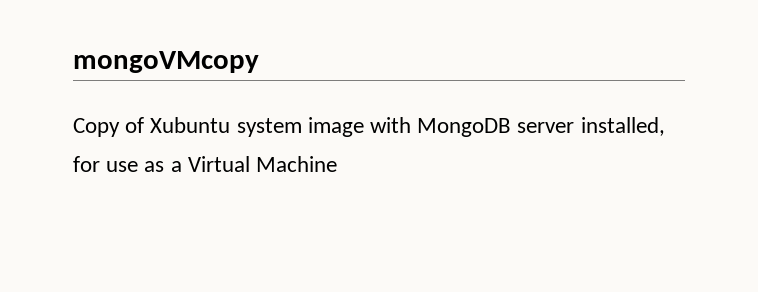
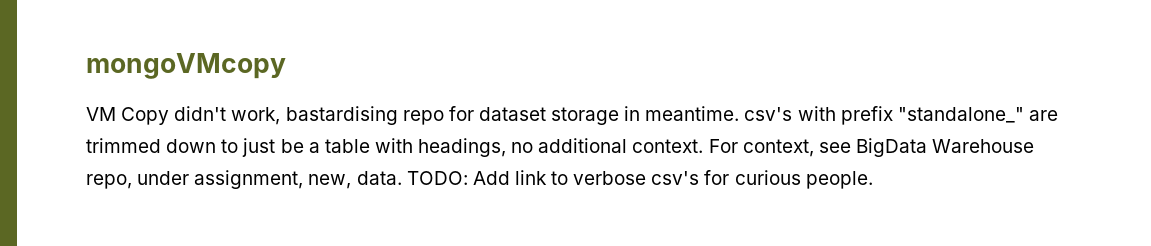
- Copy of Xubuntu system image with MongoDB server installed, for use as a Virtual Machine
+ VM Copy didn't work, bastardising repo for dataset storage in meantime. csv's with prefix "standalone_" are trimmed down to just be a table with headings, no additional context. For context, see BigData Warehouse repo, under assignment, new, data. TODO: Add link to verbose csv's for curious people.

